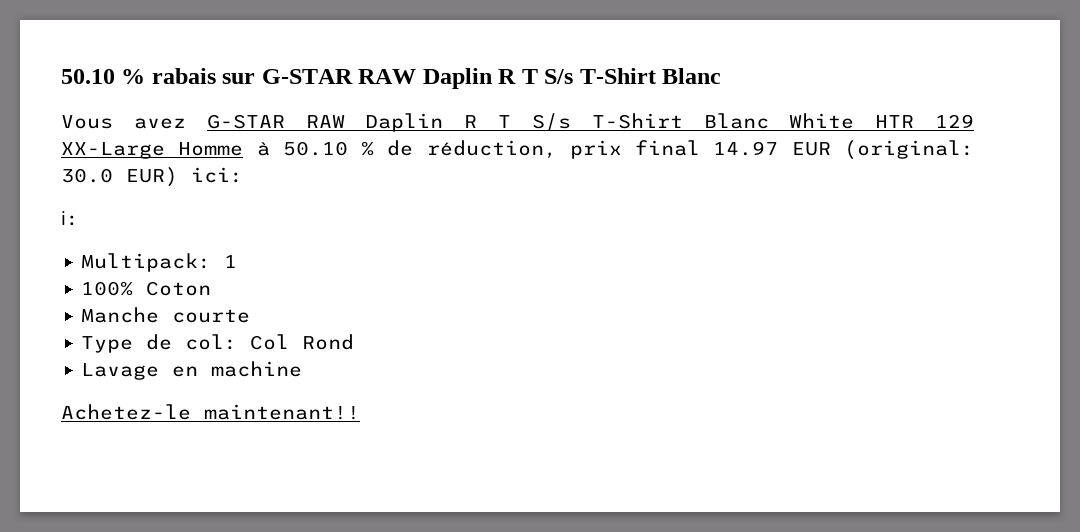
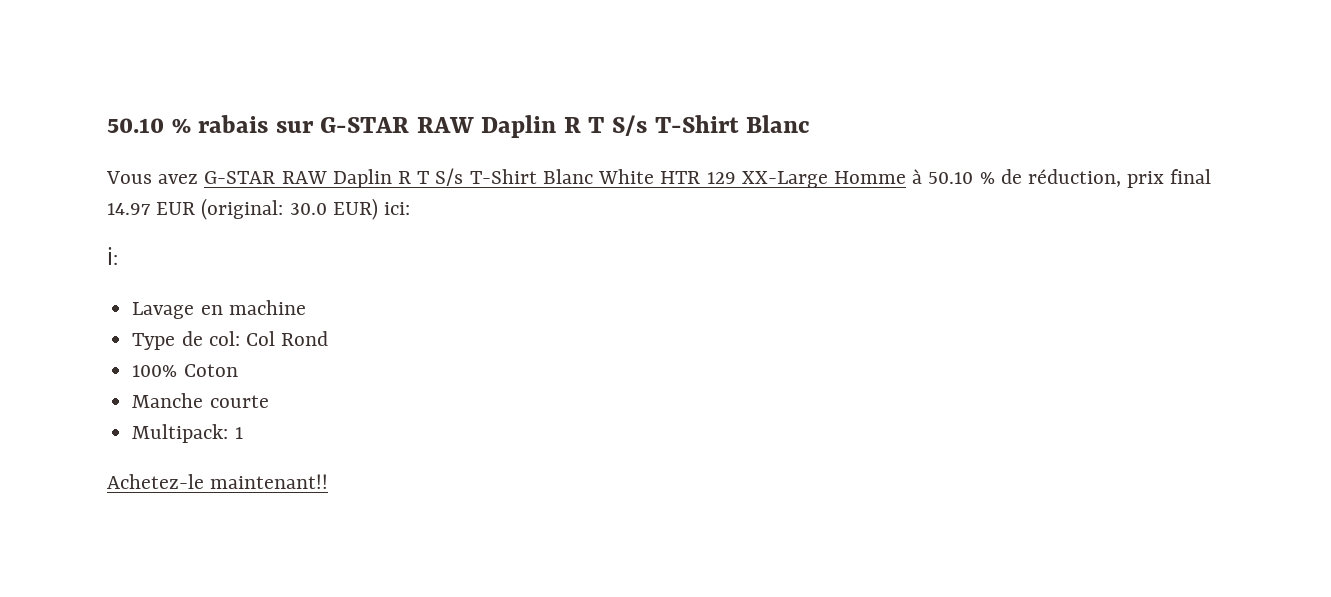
- Multipack: 1
+ Lavage en machine
+ Type de col: Col Rond
  100% Coton
  Manche courte
- Type de col: Col Rond
- Lavage en machine
+ Multipack: 1

